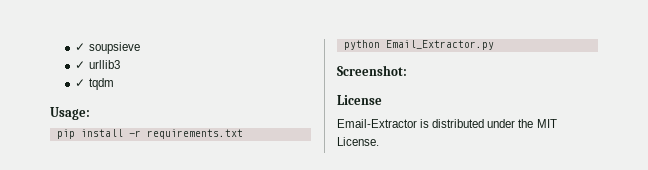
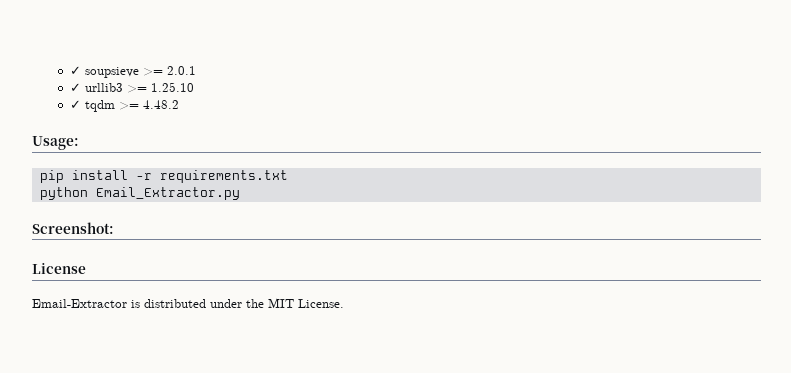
- ✓ soupsieve
+ ✓ soupsieve >= 2.0.1
- ✓ urllib3
+ ✓ urllib3 >= 1.25.10
- ✓ tqdm
+ ✓ tqdm >= 4.48.2

